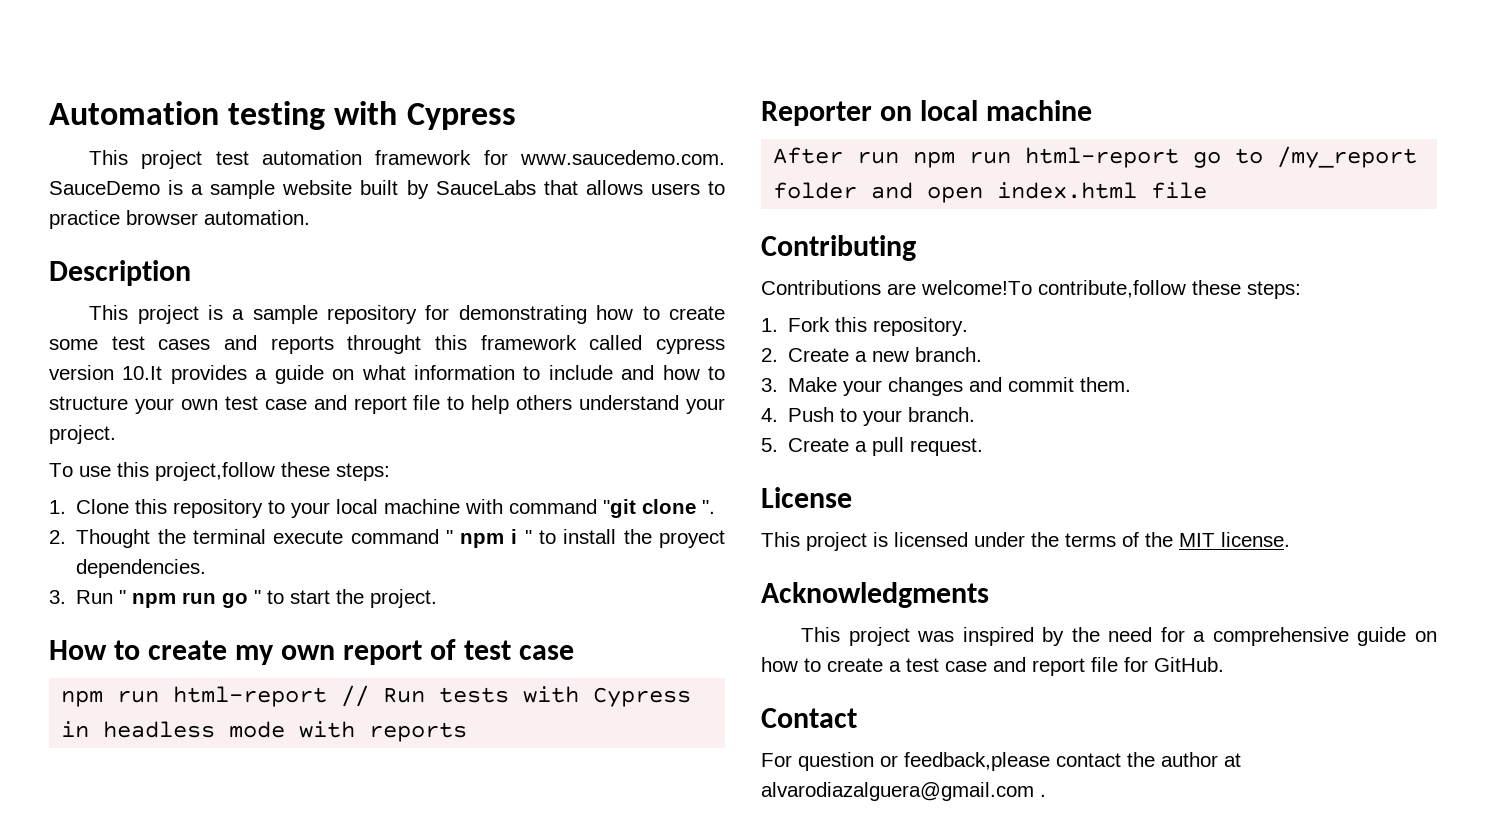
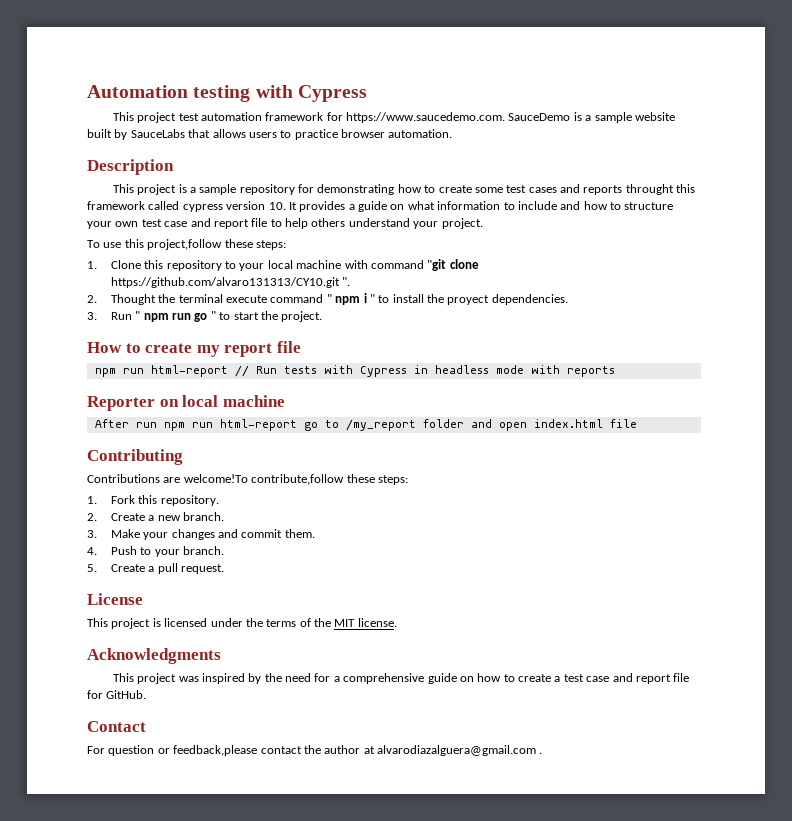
- This project test automation framework for www.saucedemo.com. SauceDemo is a sample website built by SauceLabs that allows users to practice browser automation.
+ This project test automation framework for https://www.saucedemo.com. SauceDemo is a sample website built by SauceLabs that allows users to practice browser automation.
- This project is a sample repository for demonstrating how to create some test cases and reports throught this framework called cypress version 10.It provides a guide on what information to include and how to structure your own test case and report file to help others understand your project.
+ This project is a sample repository for demonstrating how to create some test cases and reports throught this framework called cypress version 10. It provides a guide on what information to include and how to structure your own test case and report file to help others understand your project.
- 1. Clone this repository to your local machine with command "git clone ".
+ 1. Clone this repository to your local machine with command "git clone https://github.com/alvaro131313/CY10.git ".
- How to create my own report of test case
+ How to create my report file

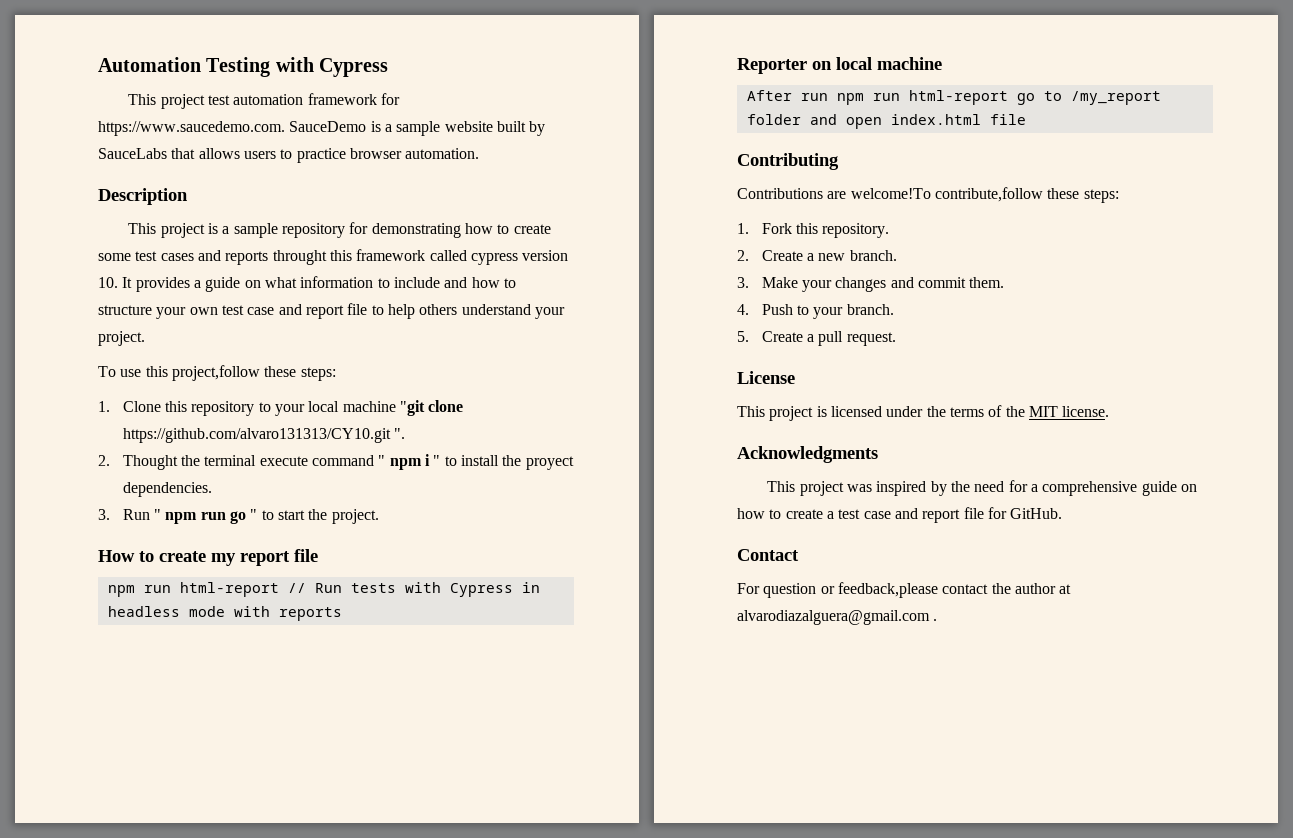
- Automation testing with Cypress
+ Automation Testing with Cypress
- 1. Clone this repository to your local machine with command "git clone https://github.com/alvaro131313/CY10.git ".
+ 1. Clone this repository to your local machine "git clone https://github.com/alvaro131313/CY10.git ".

